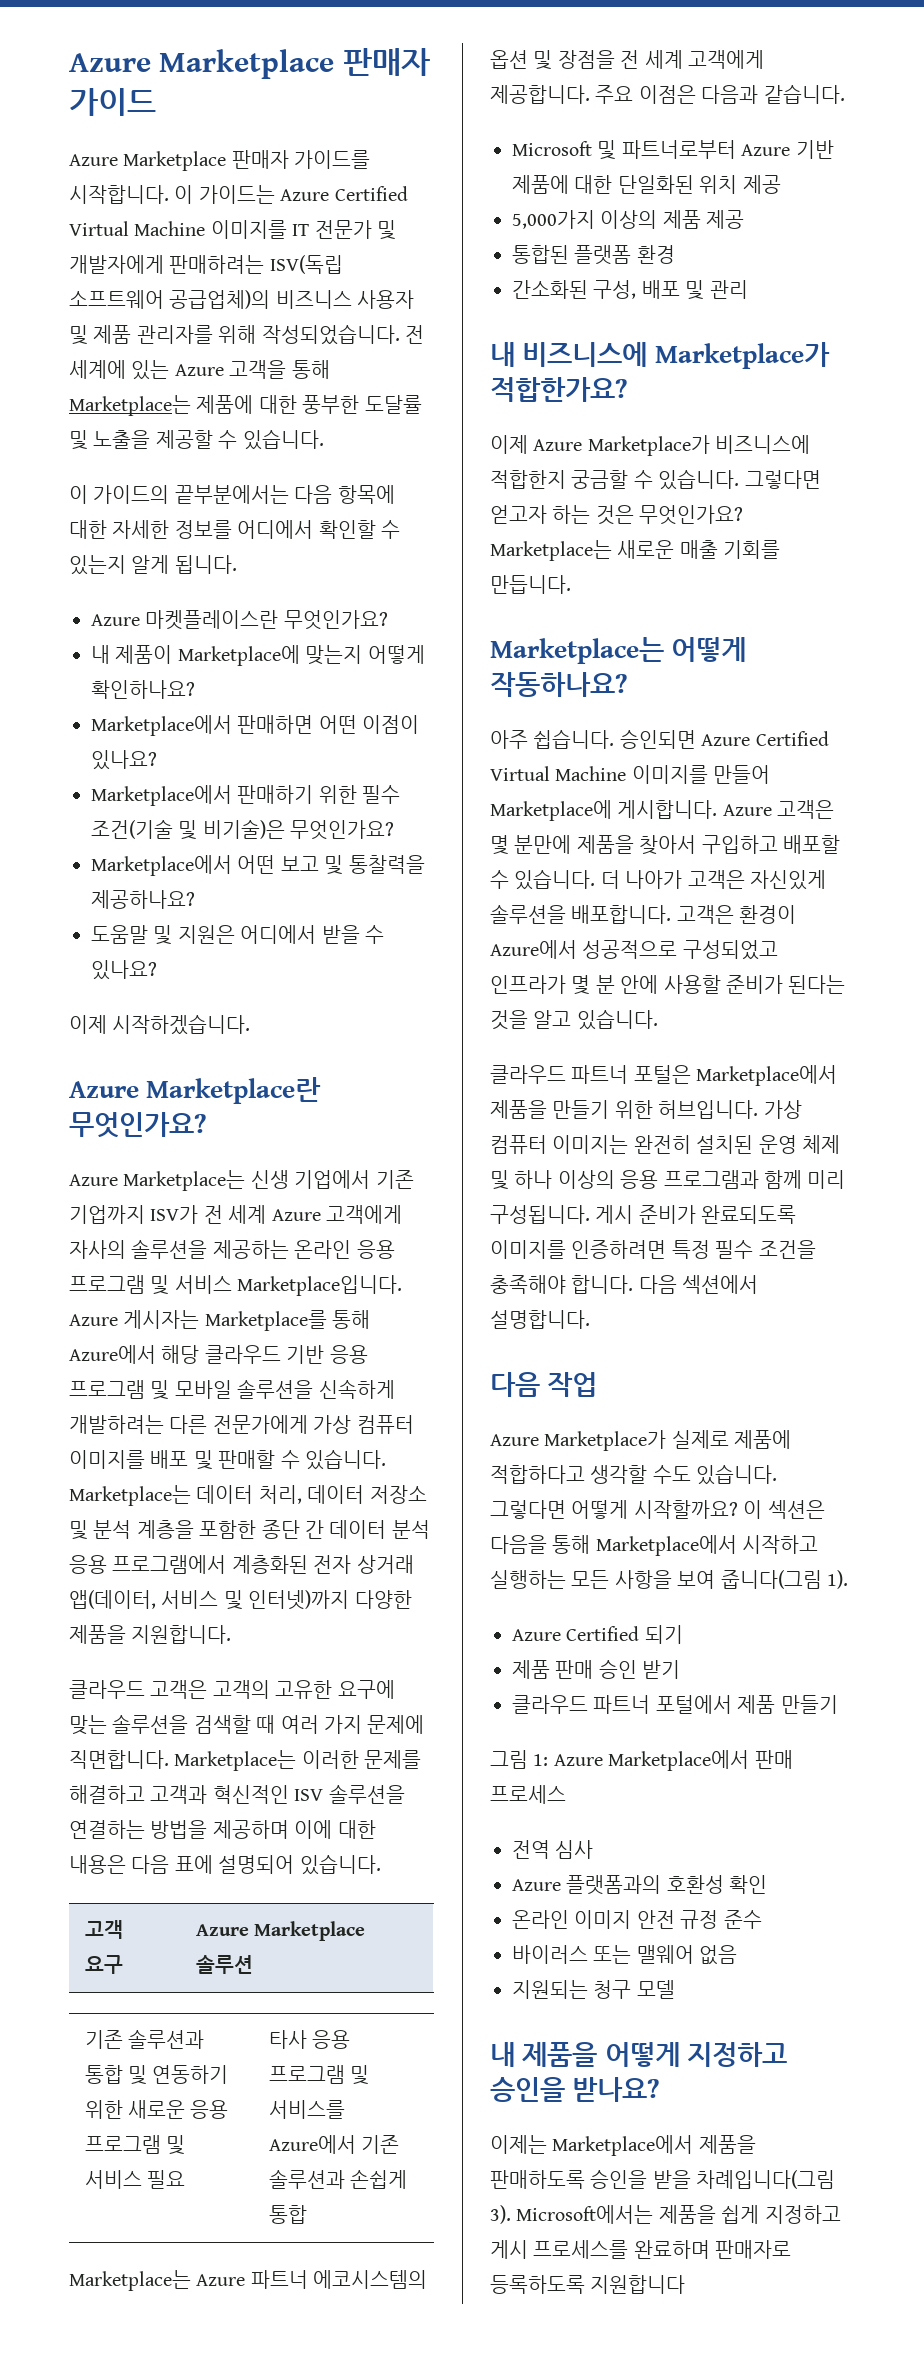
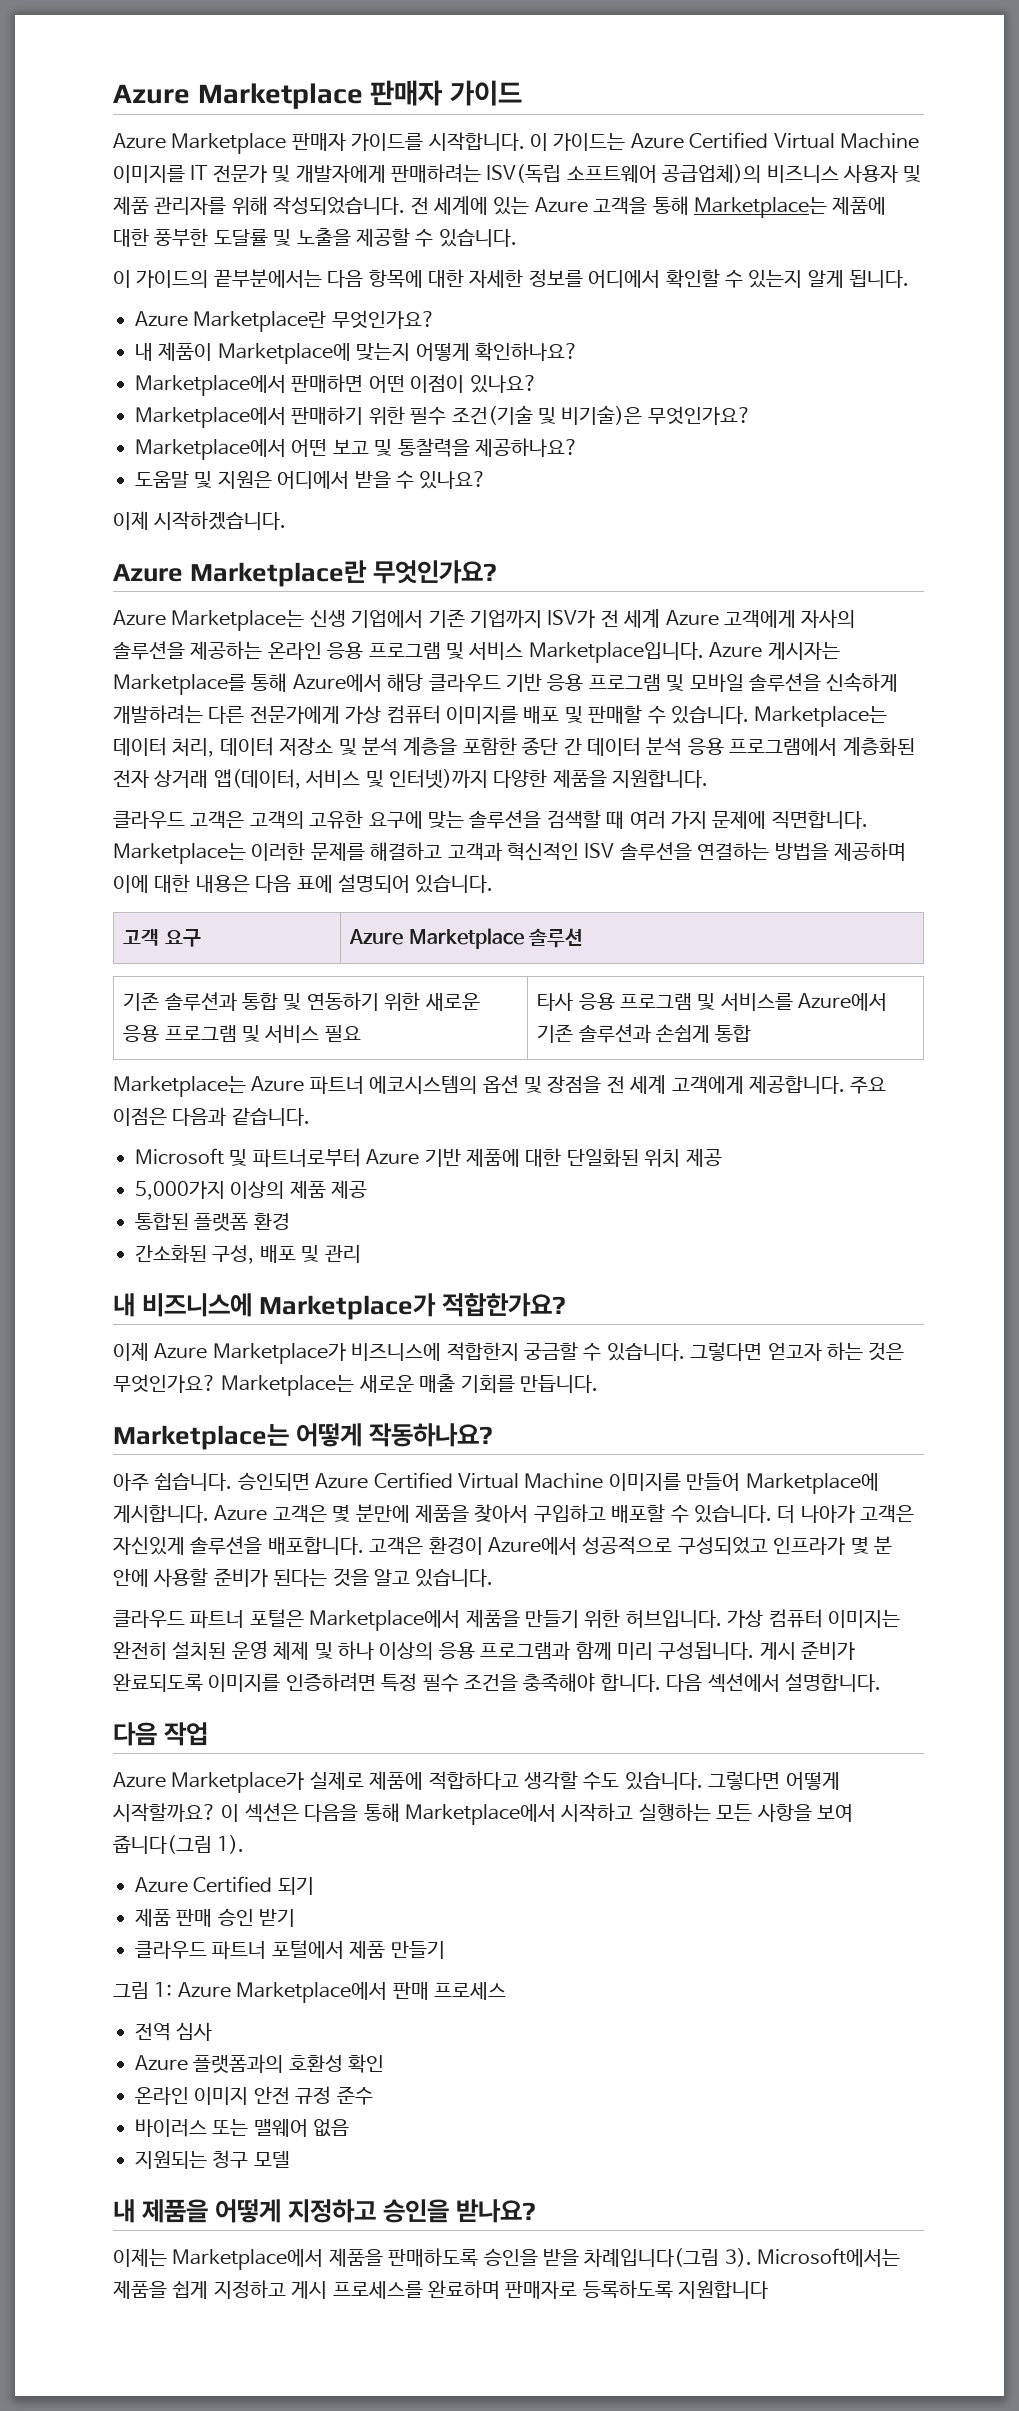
  이 가이드의 끝부분에서는 다음 항목에 대한 자세한 정보를 어디에서 확인할 수 있는지 알게 됩니다.
- Azure 마켓플레이스란 무엇인가요?
+ Azure Marketplace란 무엇인가요?

